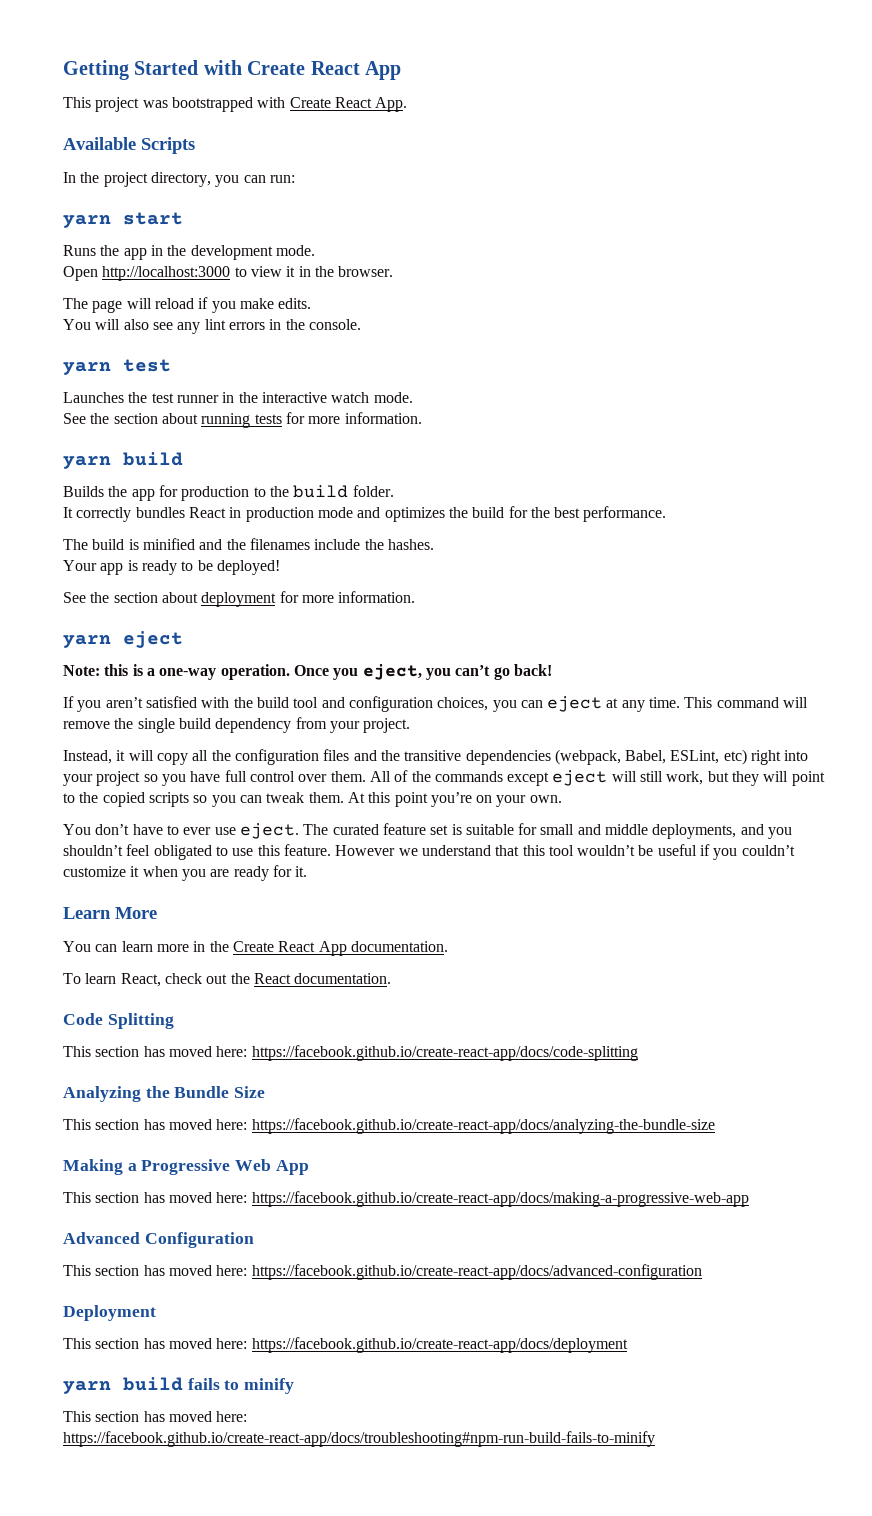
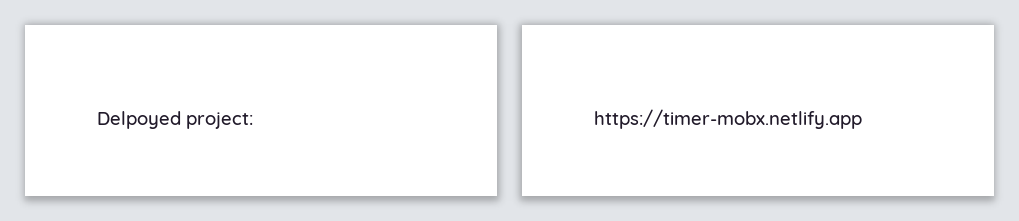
- Getting Started with Create React App
- This project was bootstrapped with Create React App.
- Available Scripts
- In the project directory, you can run:
- yarn start
- Runs the app in the development mode.
- Open http://localhost:3000 to view it in the browser.
- The page will reload if you make edits.
- You will also see any lint errors in the console.
- yarn test
- Launches the test runner in the interactive watch mode.
- See the section about running tests for more information.
- yarn build
- Builds the app for production to the build folder.
- It correctly bundles React in production mode and optimizes the build for the best performance.
- The build is minified and the filenames include the hashes.
- Your app is ready to be deployed!
- See the section about deployment for more information.
- yarn eject
- Note: this is a one-way operation. Once you eject, you can’t go back!
- If you aren’t satisfied with the build tool and configuration choices, you can eject at any time. This command will remove the single build dependency from your project.
- Instead, it will copy all the configuration files and the transitive dependencies (webpack, Babel, ESLint, etc) right into your project so you have full control over them. All of the commands except eject will still work, but they will point to the copied scripts so you can tweak them. At this point you’re on your own.
- You don’t have to ever use eject. The curated feature set is suitable for small and middle deployments, and you shouldn’t feel obligated to use this feature. However we understand that this tool wouldn’t be useful if you couldn’t customize it when you are ready for it.
- Learn More
- You can learn more in the Create React App documentation.
- To learn React, check out the React documentation.
- Code Splitting
- This section has moved here: https://facebook.github.io/create-react-app/docs/code-splitting
- Analyzing the Bundle Size
- This section has moved here: https://facebook.github.io/create-react-app/docs/analyzing-the-bundle-size
- Making a Progressive Web App
- This section has moved here: https://facebook.github.io/create-react-app/docs/making-a-progressive-web-app
- Advanced Configuration
- This section has moved here: https://facebook.github.io/create-react-app/docs/advanced-configuration
- Deployment
- This section has moved here: https://facebook.github.io/create-react-app/docs/deployment
- yarn build fails to minify
- This section has moved here: https://facebook.github.io/create-react-app/docs/troubleshooting#npm-run-build-fails-to-minify
+ Delpoyed project: https://timer-mobx.netlify.app

